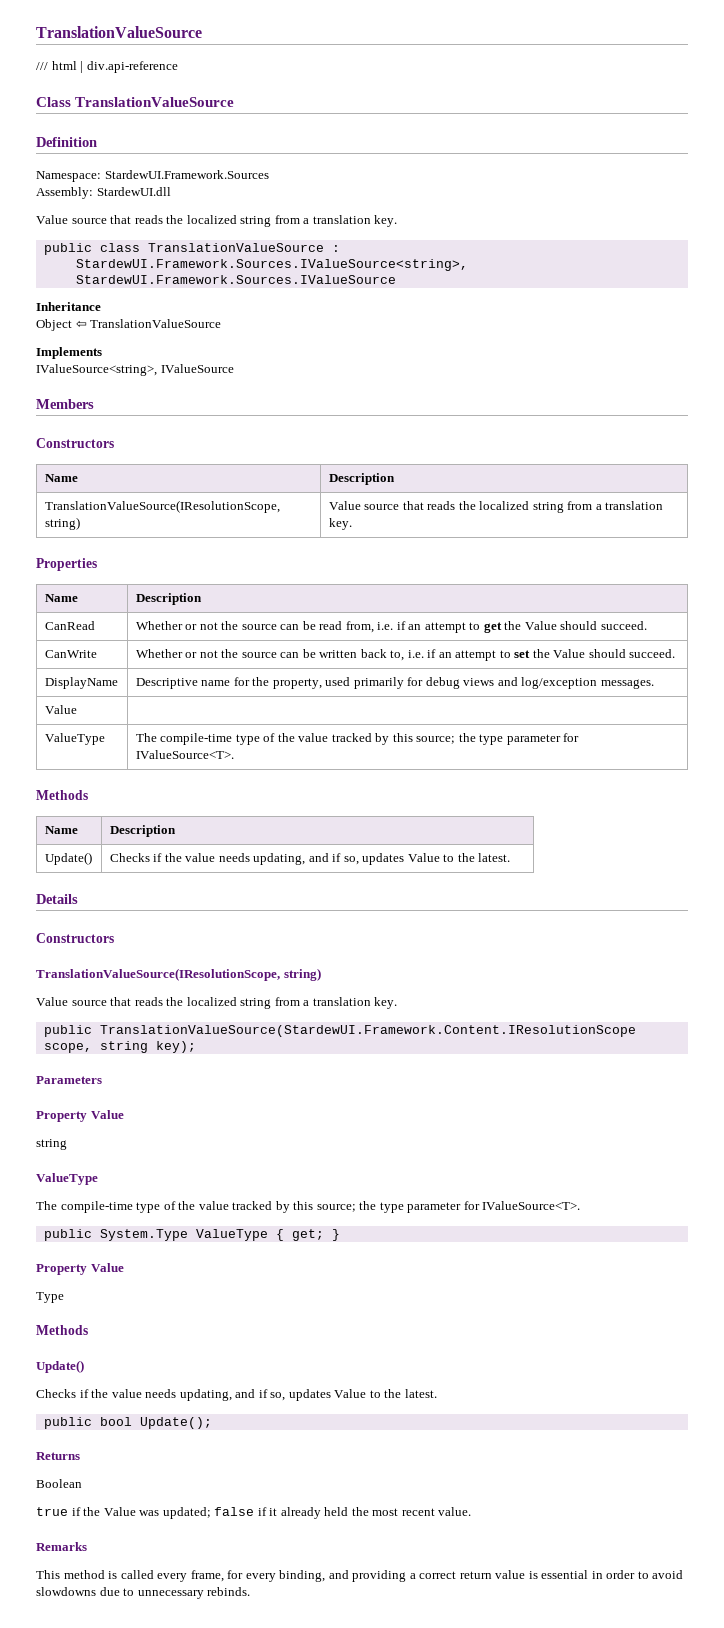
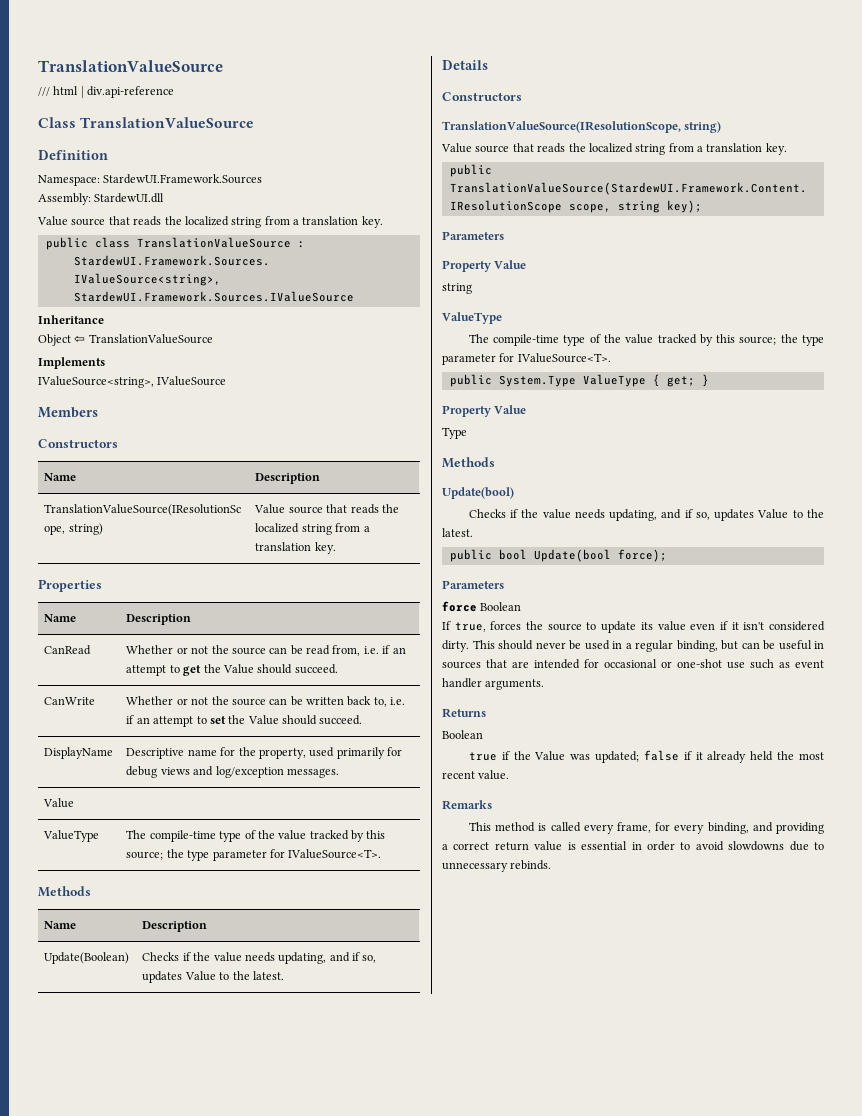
- Update() | Checks if the value needs updating, and if so, updates Value to the latest.
+ Update(Boolean) | Checks if the value needs updating, and if so, updates Value to the latest.
  Type
  Methods
- Update()
+ Update(bool)
- public bool Update();
+ public bool Update(bool force);
+ Parameters
+ force Boolean
+ If true, forces the source to update its value even if it isn't considered dirty. This should never be used in a regular binding, but can be useful in sources that are intended for occasional or one-shot use such as event handler arguments.

